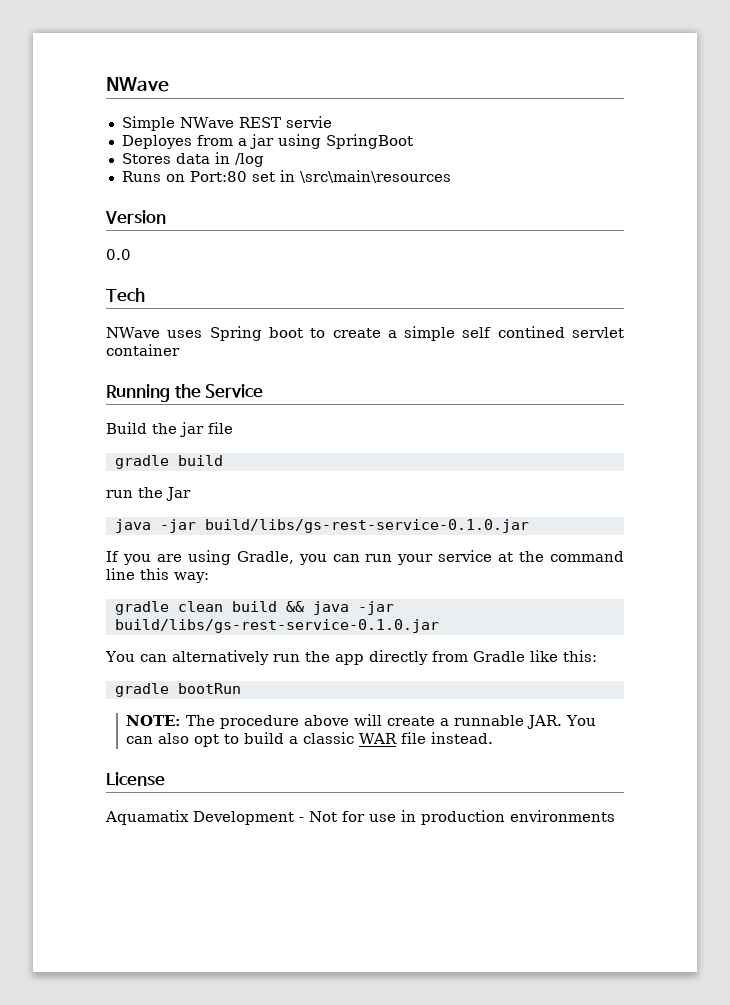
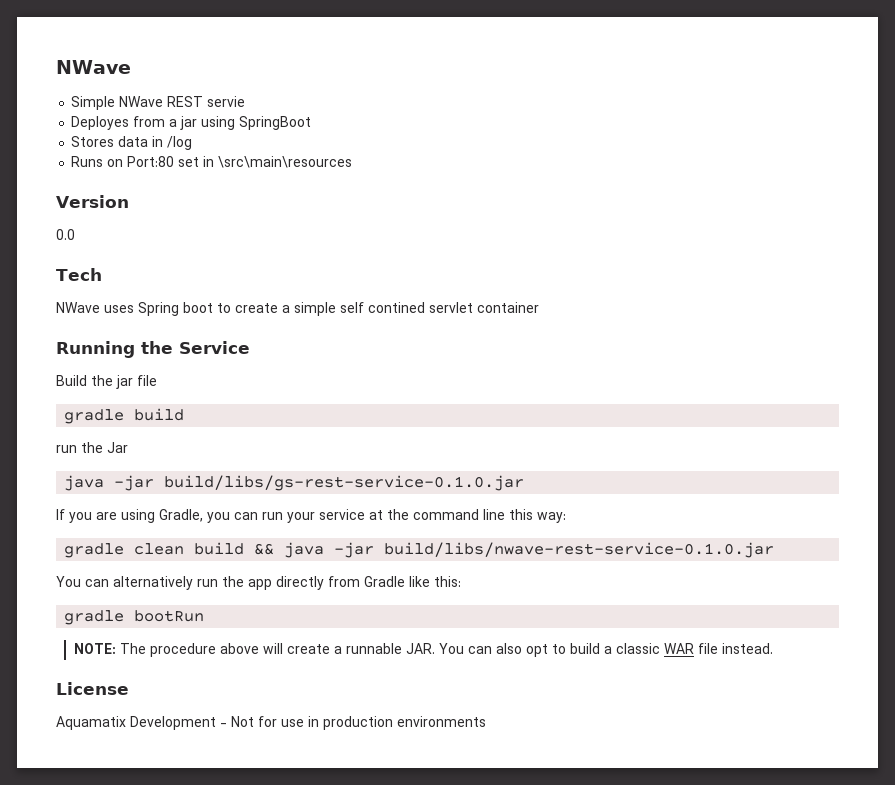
- gradle clean build && java -jar build/libs/gs-rest-service-0.1.0.jar
+ gradle clean build && java -jar build/libs/nwave-rest-service-0.1.0.jar

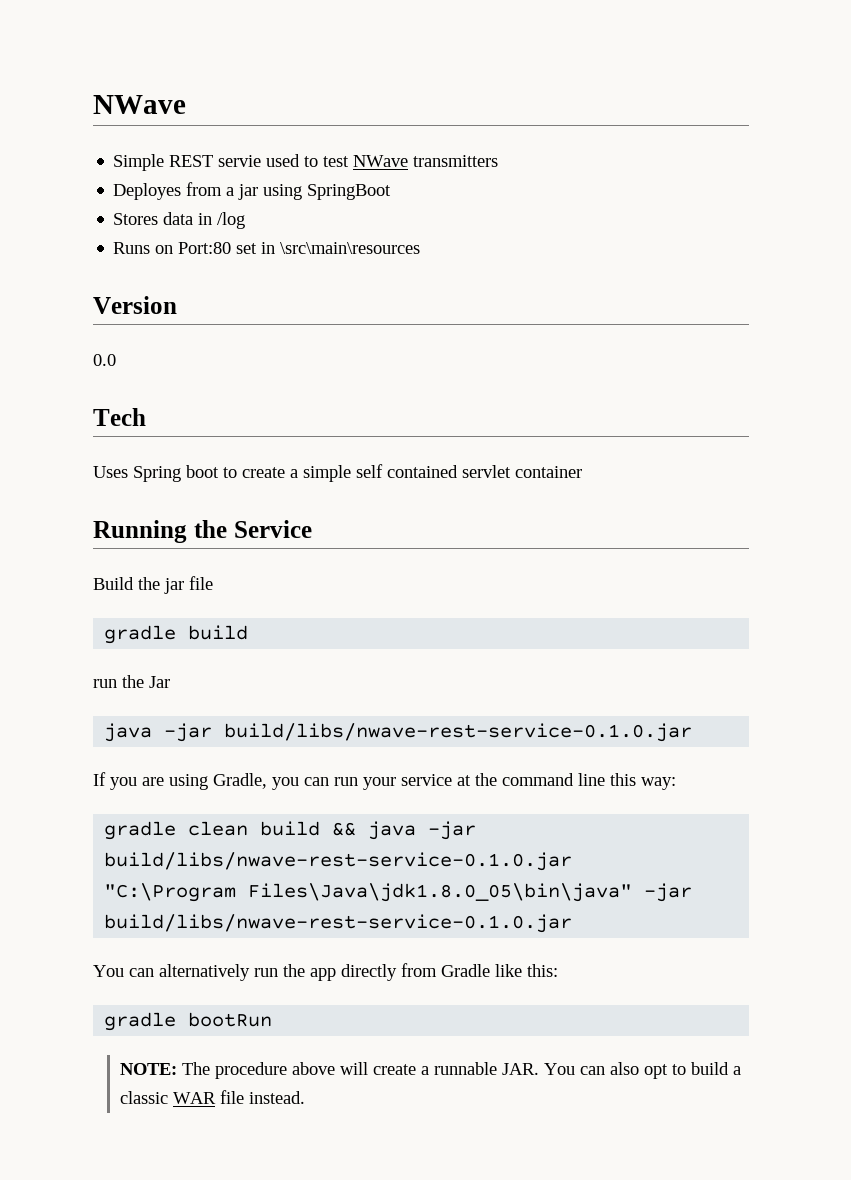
- Simple NWave REST servie
+ Simple REST servie used to test NWave transmitters
- NWave uses Spring boot to create a simple self contined servlet container
+ Uses Spring boot to create a simple self contained servlet container
  run the Jar
- java -jar build/libs/gs-rest-service-0.1.0.jar
+ java -jar build/libs/nwave-rest-service-0.1.0.jar
+ "C:\Program Files\Java\jdk1.8.0_05\bin\java" -jar build/libs/nwave-rest-service-0.1.0.jar
- License
- Aquamatix Development - Not for use in production environments

